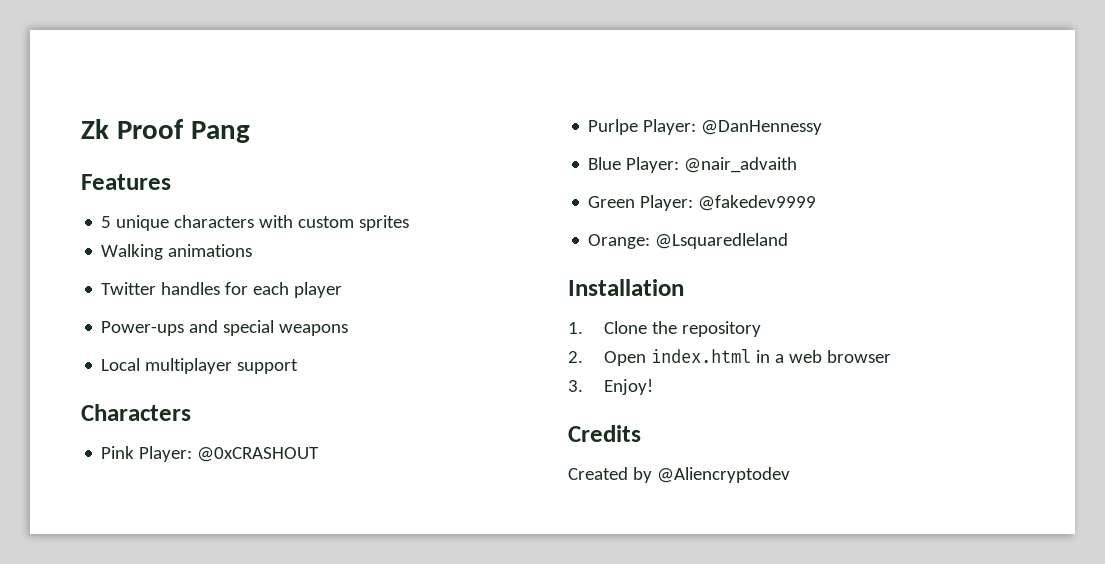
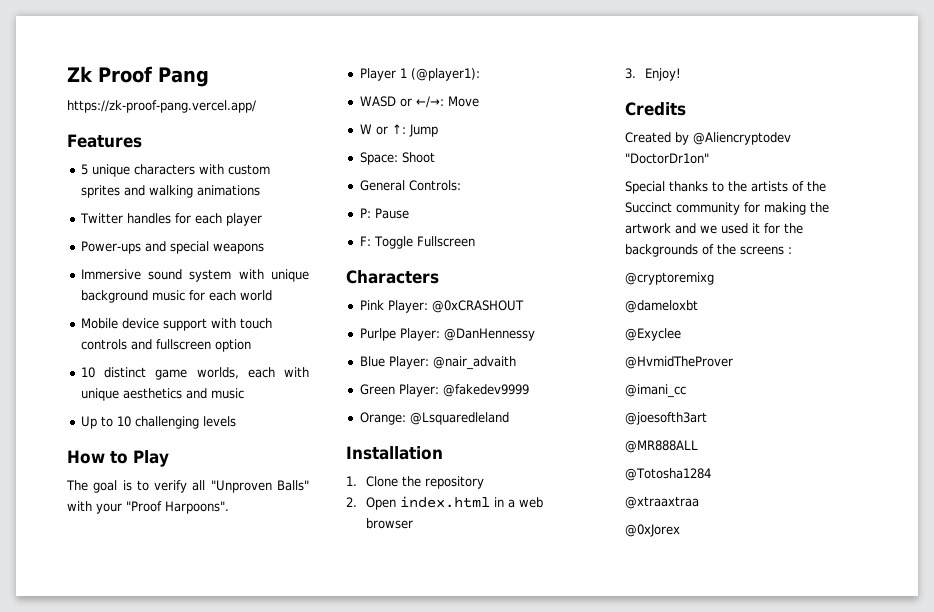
+ https://zk-proof-pang.vercel.app/
- 5 unique characters with custom sprites
- Walking animations
+ 5 unique characters with custom sprites and walking animations
- Local multiplayer support
+ Immersive sound system with unique background music for each world
+ Mobile device support with touch controls and fullscreen option
+ 10 distinct game worlds, each with unique aesthetics and music
+ Up to 10 challenging levels
+ How to Play
+ The goal is to verify all "Unproven Balls" with your "Proof Harpoons".
+ Player 1 (@player1):
+ WASD or ←/→: Move
+ W or ↑: Jump
+ Space: Shoot
+ General Controls:
+ P: Pause
+ F: Toggle Fullscreen
- Created by @Aliencryptodev
+ Created by @Aliencryptodev "DoctorDr1on"
+ Special thanks to the artists of the Succinct community for making the artwork and we used it for the backgrounds of the screens :
+ @cryptoremixg
+ @dameloxbt
+ @Exyclee
+ @HvmidTheProver
+ @imani_cc
+ @joesofth3art
+ @MR888ALL
+ @Totosha1284
+ @xtraaxtraa
+ @0xJorex

